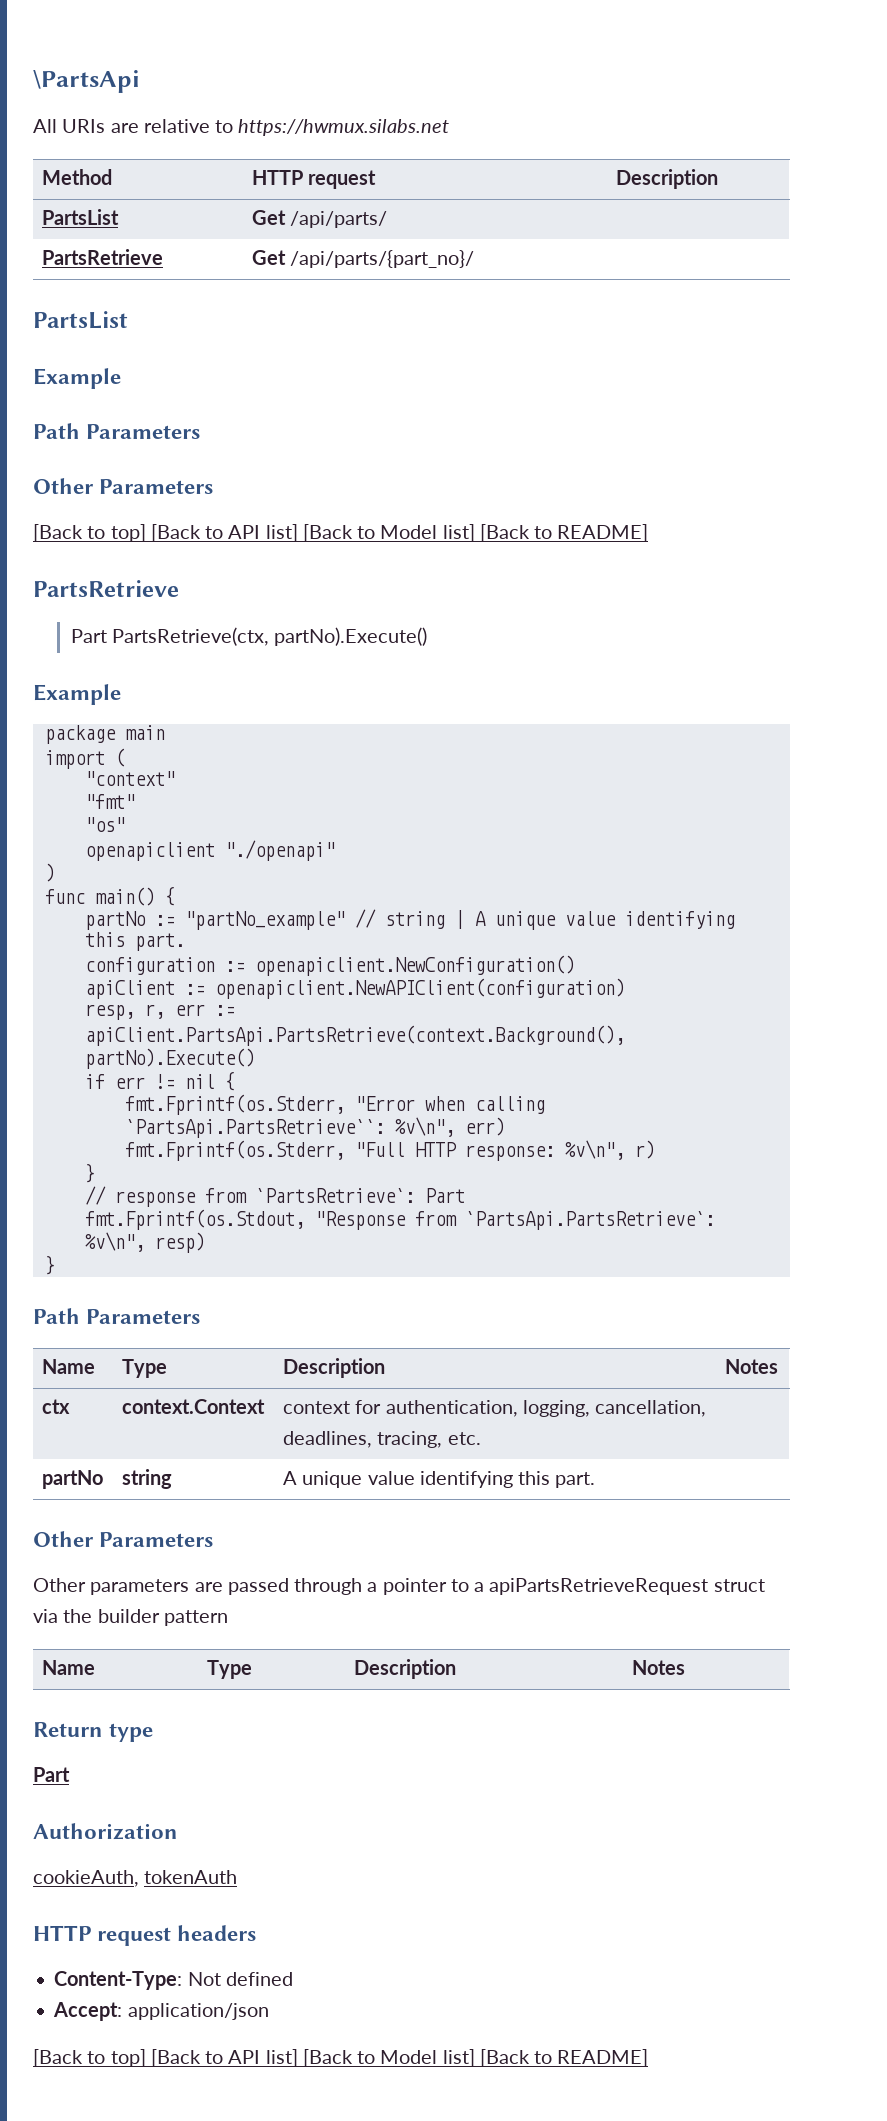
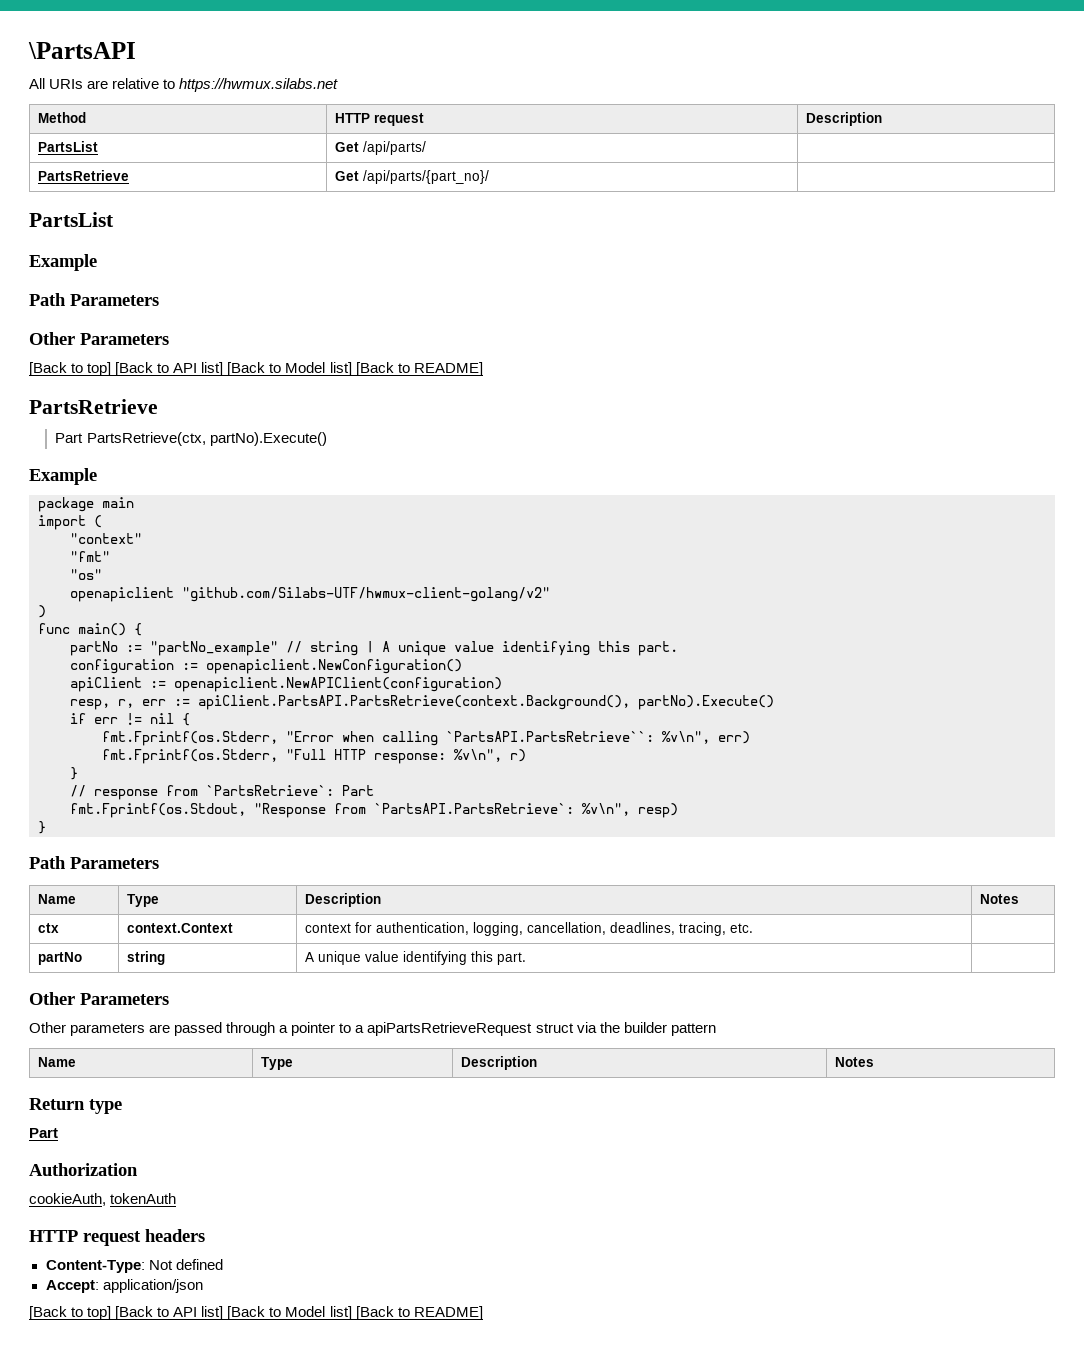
- \PartsApi
+ \PartsAPI
- openapiclient "./openapi"
+ openapiclient "github.com/Silabs-UTF/hwmux-client-golang/v2"
- resp, r, err := apiClient.PartsApi.PartsRetrieve(context.Background(), partNo).Execute()
+ resp, r, err := apiClient.PartsAPI.PartsRetrieve(context.Background(), partNo).Execute()
- fmt.Fprintf(os.Stderr, "Error when calling `PartsApi.PartsRetrieve``: %v\n", err)
+ fmt.Fprintf(os.Stderr, "Error when calling `PartsAPI.PartsRetrieve``: %v\n", err)
- fmt.Fprintf(os.Stdout, "Response from `PartsApi.PartsRetrieve`: %v\n", resp)
+ fmt.Fprintf(os.Stdout, "Response from `PartsAPI.PartsRetrieve`: %v\n", resp)

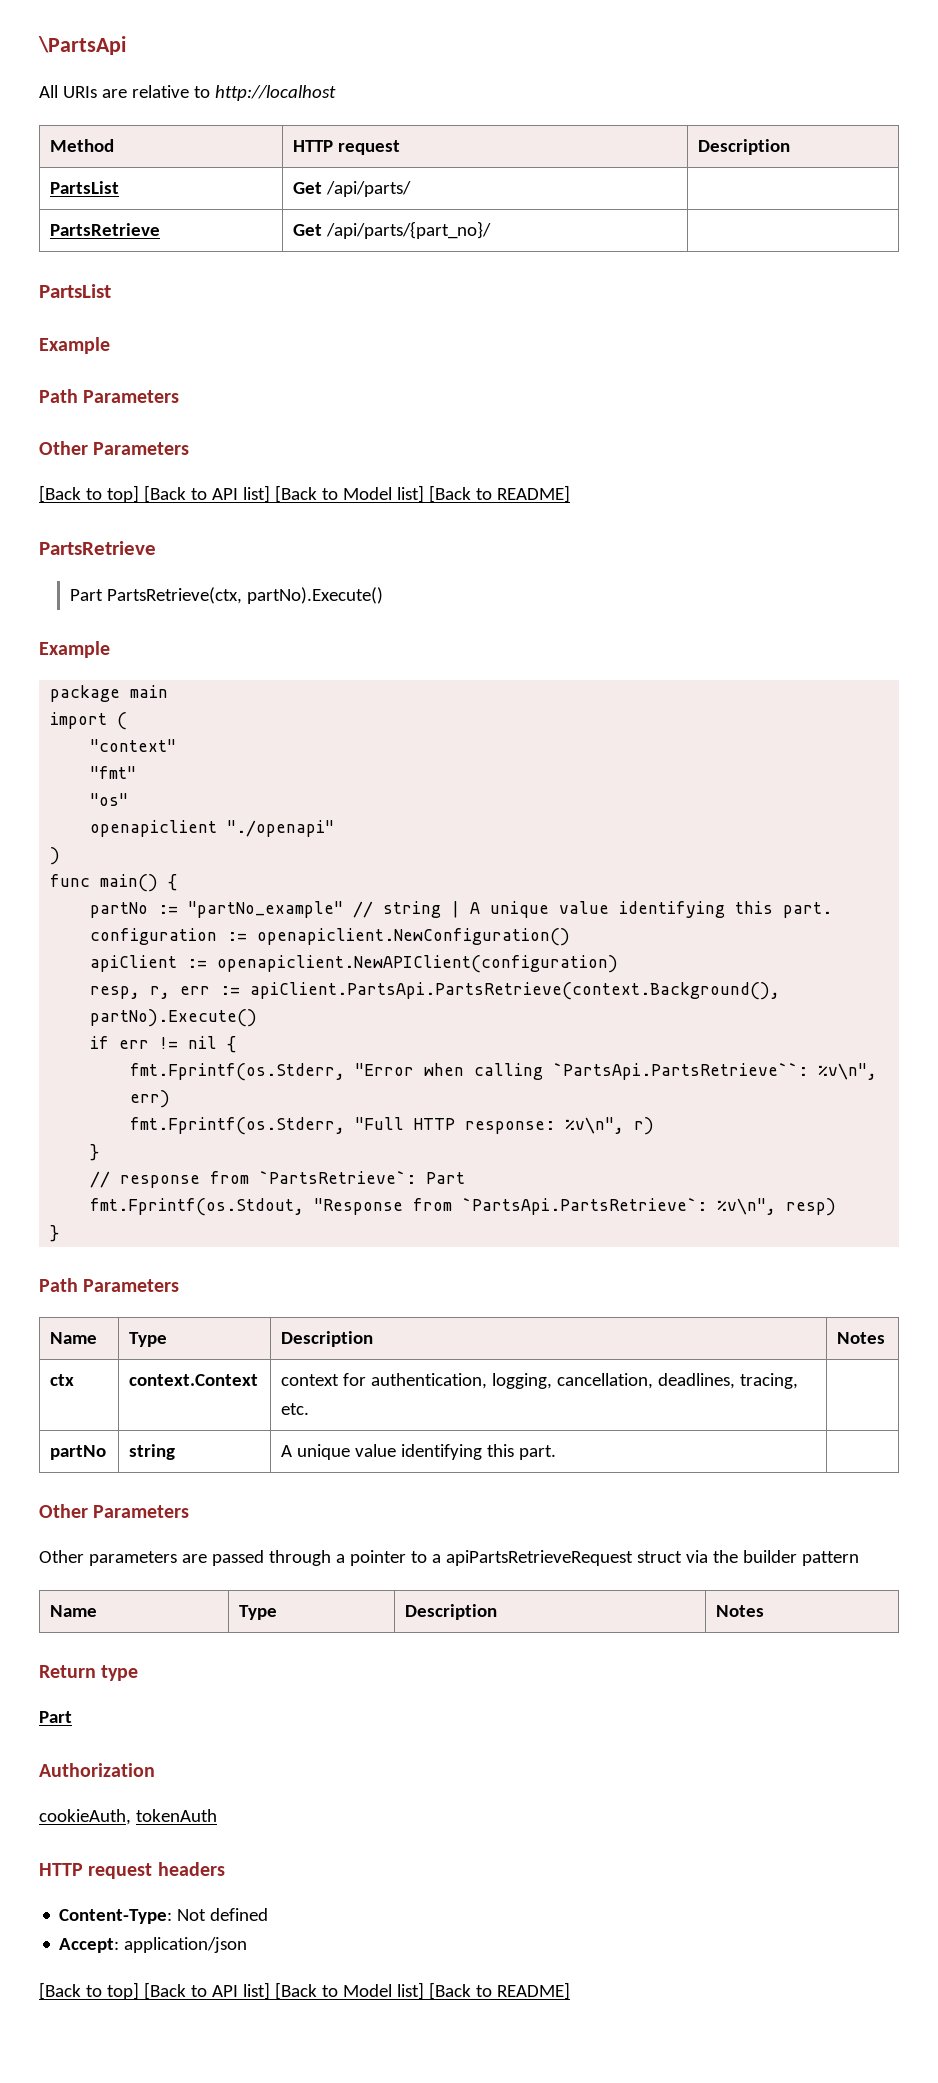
- \PartsAPI
+ \PartsApi
- All URIs are relative to https://hwmux.silabs.net
+ All URIs are relative to http://localhost
- openapiclient "github.com/Silabs-UTF/hwmux-client-golang/v2"
+ openapiclient "./openapi"
- resp, r, err := apiClient.PartsAPI.PartsRetrieve(context.Background(), partNo).Execute()
+ resp, r, err := apiClient.PartsApi.PartsRetrieve(context.Background(), partNo).Execute()
- fmt.Fprintf(os.Stderr, "Error when calling `PartsAPI.PartsRetrieve``: %v\n", err)
+ fmt.Fprintf(os.Stderr, "Error when calling `PartsApi.PartsRetrieve``: %v\n", err)
- fmt.Fprintf(os.Stdout, "Response from `PartsAPI.PartsRetrieve`: %v\n", resp)
+ fmt.Fprintf(os.Stdout, "Response from `PartsApi.PartsRetrieve`: %v\n", resp)

